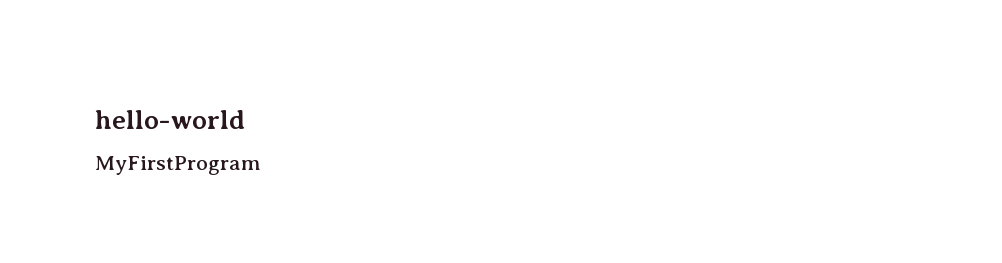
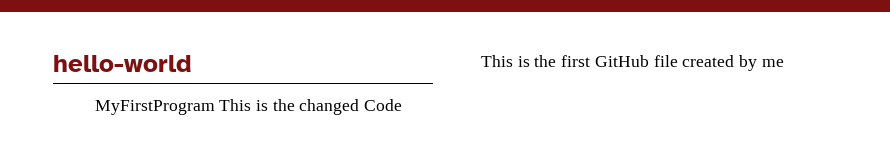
- MyFirstProgram
+ MyFirstProgram This is the changed Code This is the first GitHub file created by me

